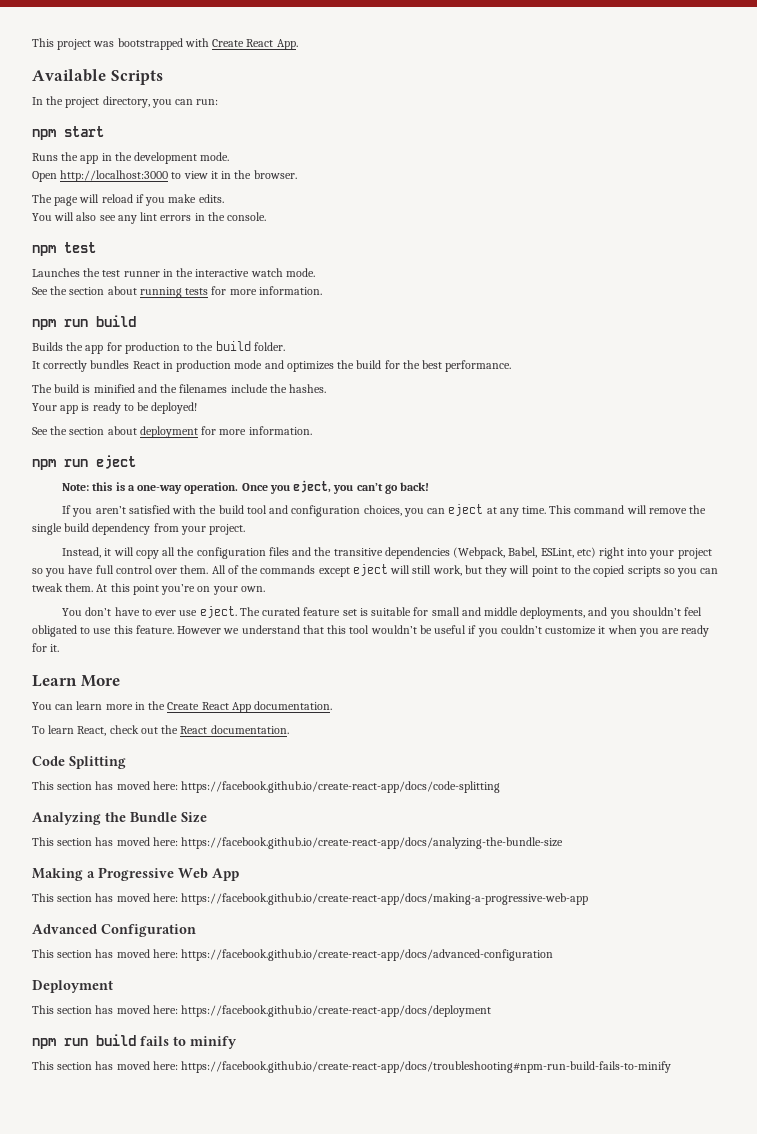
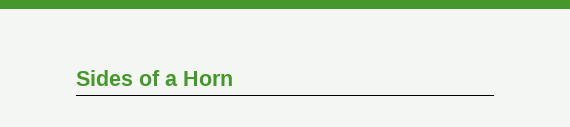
- This project was bootstrapped with Create React App.
- Available Scripts
- In the project directory, you can run:
- npm start
- Runs the app in the development mode.
- Open http://localhost:3000 to view it in the browser.
- The page will reload if you make edits.
- You will also see any lint errors in the console.
- npm test
- Launches the test runner in the interactive watch mode.
- See the section about running tests for more information.
- npm run build
- Builds the app for production to the build folder.
- It correctly bundles React in production mode and optimizes the build for the best performance.
- The build is minified and the filenames include the hashes.
- Your app is ready to be deployed!
- See the section about deployment for more information.
- npm run eject
- Note: this is a one-way operation. Once you eject, you can’t go back!
- If you aren’t satisfied with the build tool and configuration choices, you can eject at any time. This command will remove the single build dependency from your project.
- Instead, it will copy all the configuration files and the transitive dependencies (Webpack, Babel, ESLint, etc) right into your project so you have full control over them. All of the commands except eject will still work, but they will point to the copied scripts so you can tweak them. At this point you’re on your own.
- You don’t have to ever use eject. The curated feature set is suitable for small and middle deployments, and you shouldn’t feel obligated to use this feature. However we understand that this tool wouldn’t be useful if you couldn’t customize it when you are ready for it.
- Learn More
- You can learn more in the Create React App documentation.
- To learn React, check out the React documentation.
- Code Splitting
- This section has moved here: https://facebook.github.io/create-react-app/docs/code-splitting
- Analyzing the Bundle Size
- This section has moved here: https://facebook.github.io/create-react-app/docs/analyzing-the-bundle-size
- Making a Progressive Web App
- This section has moved here: https://facebook.github.io/create-react-app/docs/making-a-progressive-web-app
- Advanced Configuration
- This section has moved here: https://facebook.github.io/create-react-app/docs/advanced-configuration
- Deployment
- This section has moved here: https://facebook.github.io/create-react-app/docs/deployment
- npm run build fails to minify
- This section has moved here: https://facebook.github.io/create-react-app/docs/troubleshooting#npm-run-build-fails-to-minify
+ Sides of a Horn

